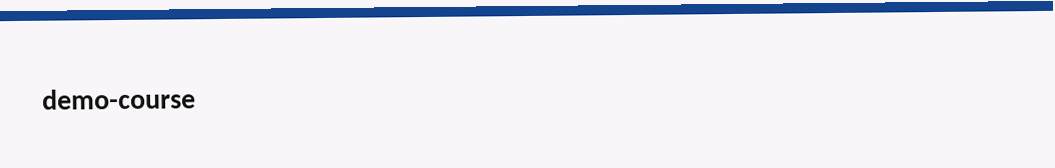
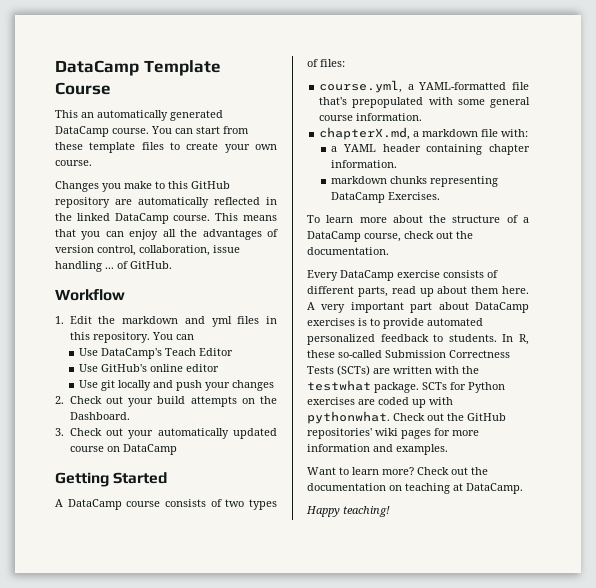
- demo-course
+ DataCamp Template Course
+ This an automatically generated DataCamp course. You can start from these template files to create your own course.
+ Changes you make to this GitHub repository are automatically reflected in the linked DataCamp course. This means that you can enjoy all the advantages of version control, collaboration, issue handling ... of GitHub.
+ Workflow
+ 1. Edit the markdown and yml files in this repository. You can
+ Use DataCamp's Teach Editor
+ Use GitHub's online editor
+ Use git locally and push your changes
+ 2. Check out your build attempts on the Dashboard.
+ 3. Check out your automatically updated course on DataCamp
+ Getting Started
+ A DataCamp course consists of two types of files:
+ course.yml, a YAML-formatted file that's prepopulated with some general course information.
+ chapterX.md, a markdown file with:
+ a YAML header containing chapter information.
+ markdown chunks representing DataCamp Exercises.
+ To learn more about the structure of a DataCamp course, check out the documentation.
+ Every DataCamp exercise consists of different parts, read up about them here. A very important part about DataCamp exercises is to provide automated personalized feedback to students. In R, these so-called Submission Correctness Tests (SCTs) are written with the testwhat package. SCTs for Python exercises are coded up with pythonwhat. Check out the GitHub repositories' wiki pages for more information and examples.
+ Want to learn more? Check out the documentation on teaching at DataCamp.
+ Happy teaching!

